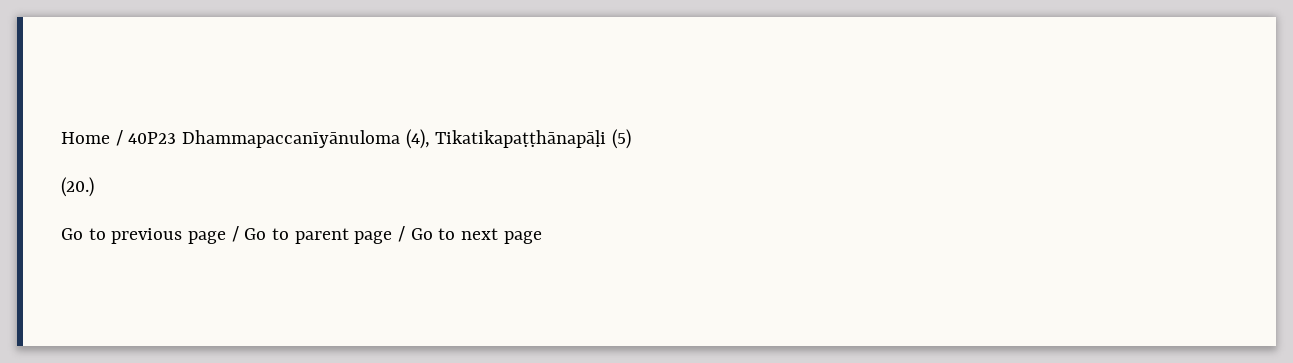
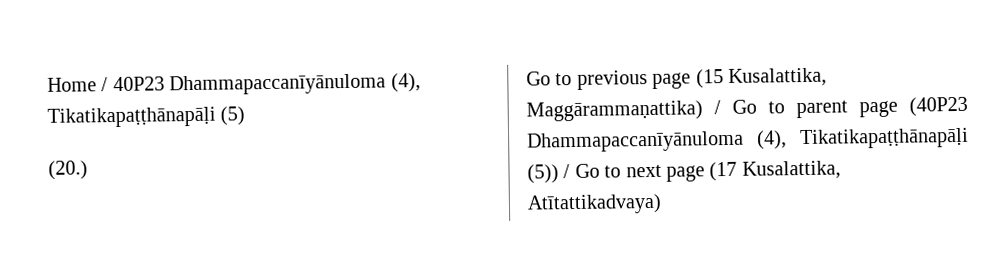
- Go to previous page / Go to parent page / Go to next page
+ Go to previous page (15 Kusalattika, Maggārammaṇattika) / Go to parent page (40P23 Dhammapaccanīyānuloma (4), Tikatikapaṭṭhānapāḷi (5)) / Go to next page (17 Kusalattika, Atītattikadvaya)

